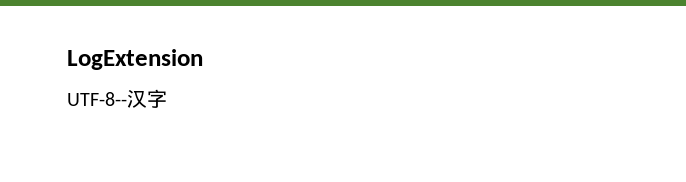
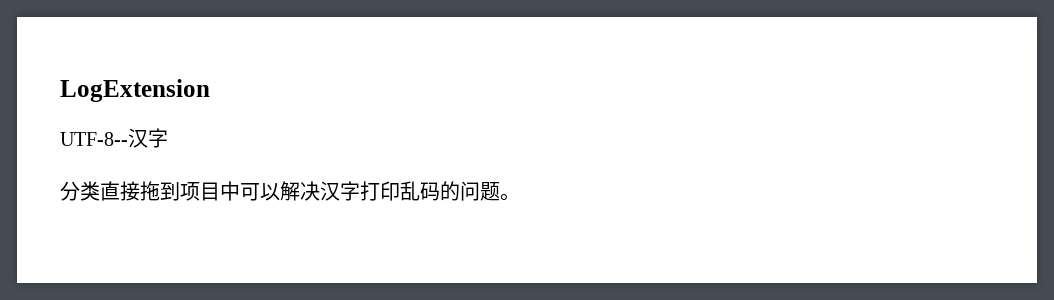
+ 分类直接拖到项目中可以解决汉字打印乱码的问题。

